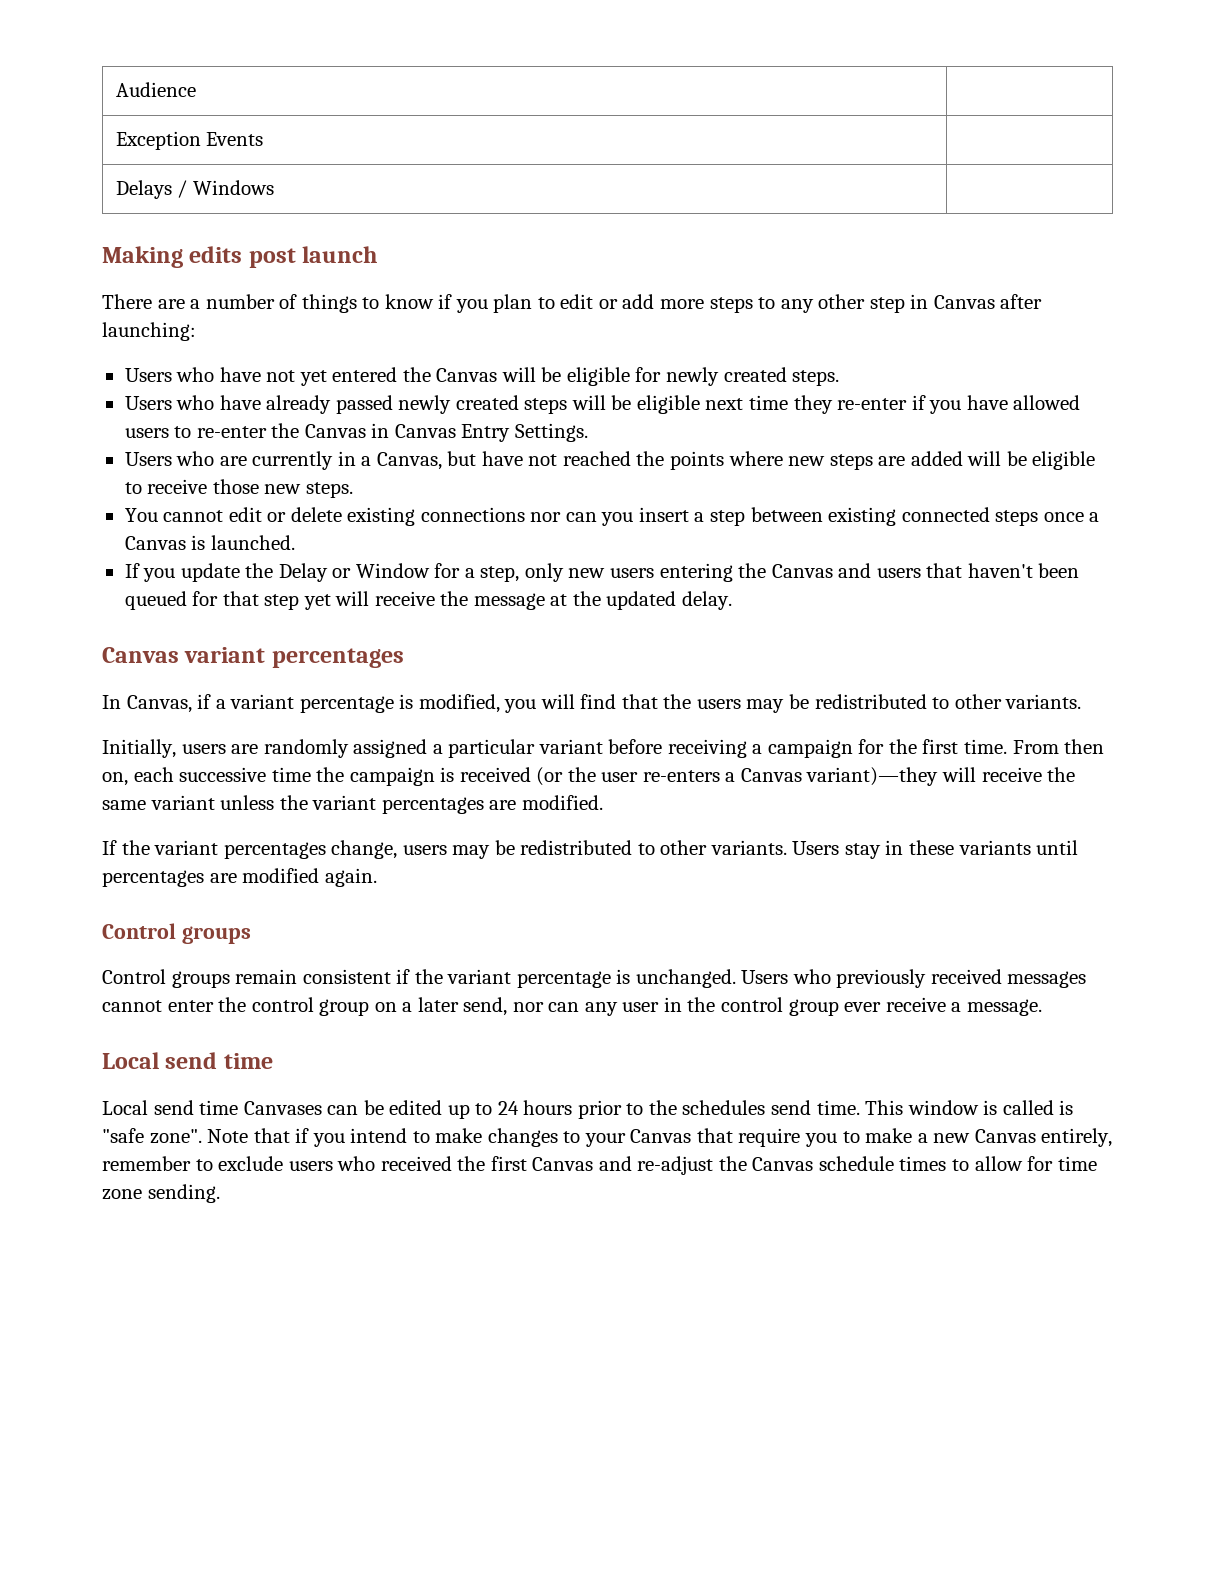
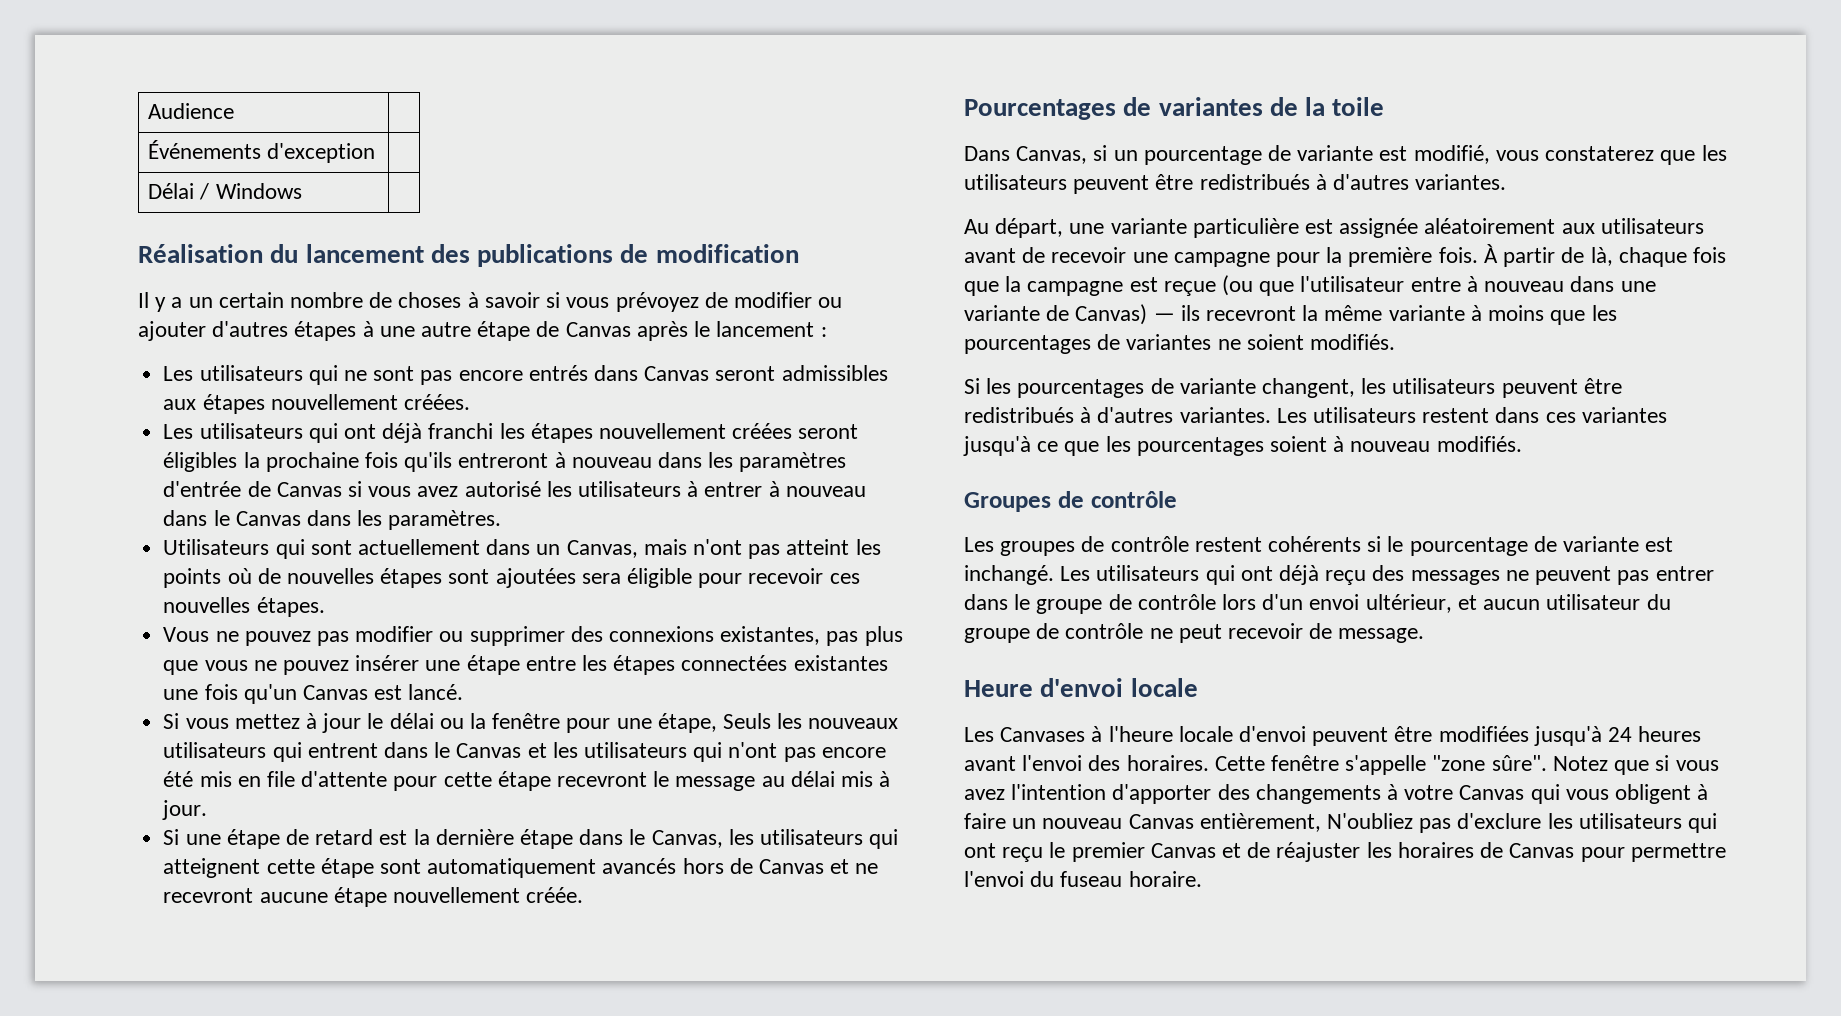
- Exception Events |
- Delays / Windows |
+ Événements d'exception |
+ Délai / Windows |
- Making edits post launch
- There are a number of things to know if you plan to edit or add more steps to any other step in Canvas after launching:
- Users who have not yet entered the Canvas will be eligible for newly created steps.
- Users who have already passed newly created steps will be eligible next time they re-enter if you have allowed users to re-enter the Canvas in Canvas Entry Settings.
- Users who are currently in a Canvas, but have not reached the points where new steps are added will be eligible to receive those new steps.
- You cannot edit or delete existing connections nor can you insert a step between existing connected steps once a Canvas is launched.
- If you update the Delay or Window for a step, only new users entering the Canvas and users that haven't been queued for that step yet will receive the message at the updated delay.
- Canvas variant percentages
- In Canvas, if a variant percentage is modified, you will find that the users may be redistributed to other variants.
- Initially, users are randomly assigned a particular variant before receiving a campaign for the first time. From then on, each successive time the campaign is received (or the user re-enters a Canvas variant)—they will receive the same variant unless the variant percentages are modified.
- If the variant percentages change, users may be redistributed to other variants. Users stay in these variants until percentages are modified again.
- Control groups
- Control groups remain consistent if the variant percentage is unchanged. Users who previously received messages cannot enter the control group on a later send, nor can any user in the control group ever receive a message.
- Local send time
- Local send time Canvases can be edited up to 24 hours prior to the schedules send time. This window is called is "safe zone". Note that if you intend to make changes to your Canvas that require you to make a new Canvas entirely, remember to exclude users who received the first Canvas and re-adjust the Canvas schedule times to allow for time zone sending.
+ Réalisation du lancement des publications de modification
+ Il y a un certain nombre de choses à savoir si vous prévoyez de modifier ou ajouter d'autres étapes à une autre étape de Canvas après le lancement :
+ Les utilisateurs qui ne sont pas encore entrés dans Canvas seront admissibles aux étapes nouvellement créées.
+ Les utilisateurs qui ont déjà franchi les étapes nouvellement créées seront éligibles la prochaine fois qu'ils entreront à nouveau dans les paramètres d'entrée de Canvas si vous avez autorisé les utilisateurs à entrer à nouveau dans le Canvas dans les paramètres.
+ Utilisateurs qui sont actuellement dans un Canvas, mais n'ont pas atteint les points où de nouvelles étapes sont ajoutées sera éligible pour recevoir ces nouvelles étapes.
+ Vous ne pouvez pas modifier ou supprimer des connexions existantes, pas plus que vous ne pouvez insérer une étape entre les étapes connectées existantes une fois qu'un Canvas est lancé.
+ Si vous mettez à jour le délai ou la fenêtre pour une étape, Seuls les nouveaux utilisateurs qui entrent dans le Canvas et les utilisateurs qui n'ont pas encore été mis en file d'attente pour cette étape recevront le message au délai mis à jour.
+ Si une étape de retard est la dernière étape dans le Canvas, les utilisateurs qui atteignent cette étape sont automatiquement avancés hors de Canvas et ne recevront aucune étape nouvellement créée.
+ Pourcentages de variantes de la toile
+ Dans Canvas, si un pourcentage de variante est modifié, vous constaterez que les utilisateurs peuvent être redistribués à d'autres variantes.
+ Au départ, une variante particulière est assignée aléatoirement aux utilisateurs avant de recevoir une campagne pour la première fois. À partir de là, chaque fois que la campagne est reçue (ou que l'utilisateur entre à nouveau dans une variante de Canvas) — ils recevront la même variante à moins que les pourcentages de variantes ne soient modifiés.
+ Si les pourcentages de variante changent, les utilisateurs peuvent être redistribués à d'autres variantes. Les utilisateurs restent dans ces variantes jusqu'à ce que les pourcentages soient à nouveau modifiés.
+ Groupes de contrôle
+ Les groupes de contrôle restent cohérents si le pourcentage de variante est inchangé. Les utilisateurs qui ont déjà reçu des messages ne peuvent pas entrer dans le groupe de contrôle lors d'un envoi ultérieur, et aucun utilisateur du groupe de contrôle ne peut recevoir de message.
+ Heure d'envoi locale
+ Les Canvases à l'heure locale d'envoi peuvent être modifiées jusqu'à 24 heures avant l'envoi des horaires. Cette fenêtre s'appelle "zone sûre". Notez que si vous avez l'intention d'apporter des changements à votre Canvas qui vous obligent à faire un nouveau Canvas entièrement, N'oubliez pas d'exclure les utilisateurs qui ont reçu le premier Canvas et de réajuster les horaires de Canvas pour permettre l'envoi du fuseau horaire.

